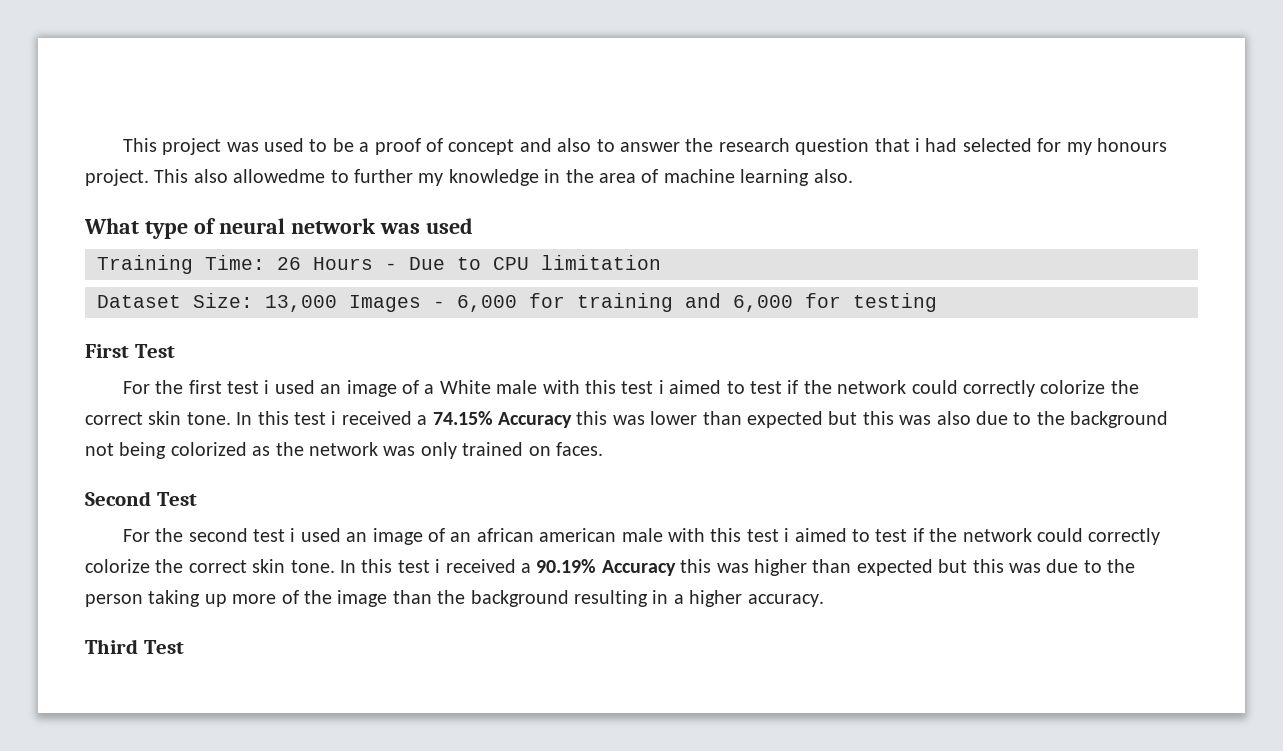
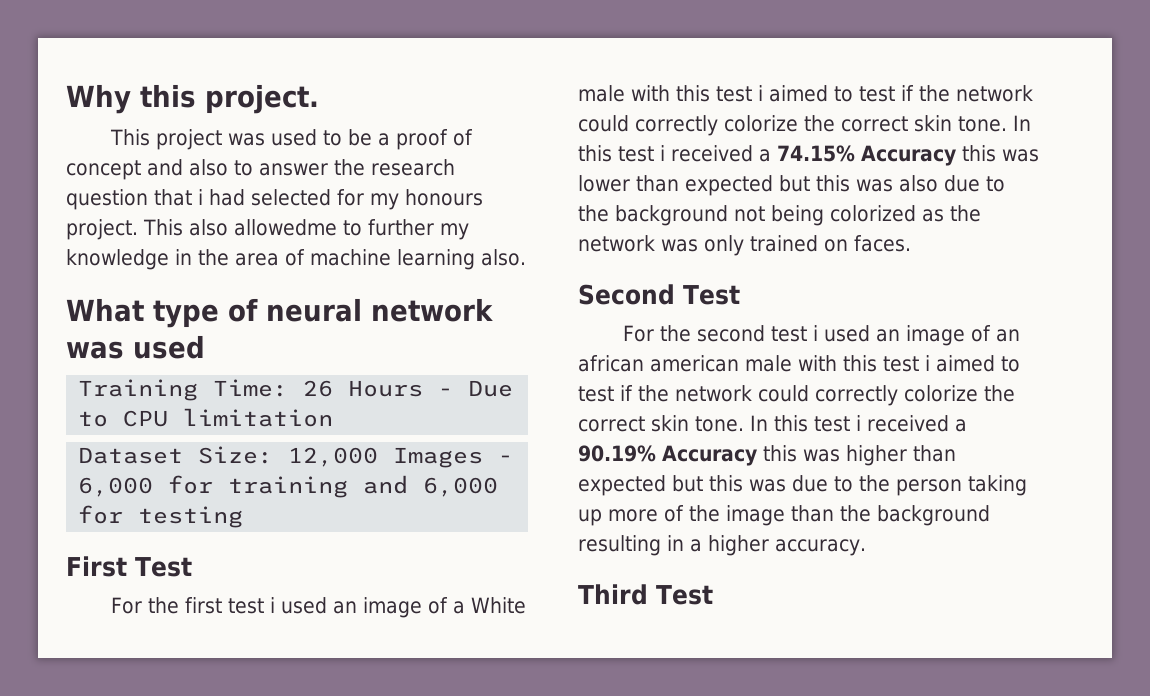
+ Why this project.
- Dataset Size: 13,000 Images - 6,000 for training and 6,000 for testing
+ Dataset Size: 12,000 Images - 6,000 for training and 6,000 for testing

